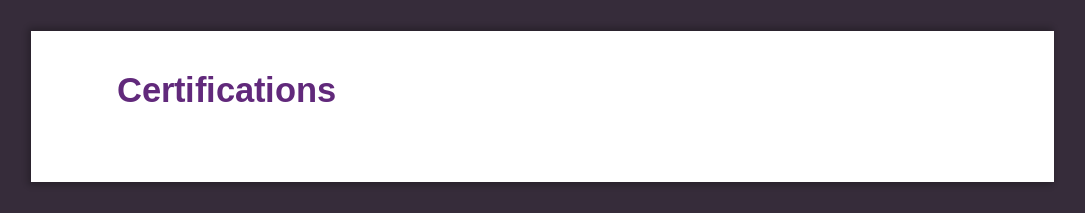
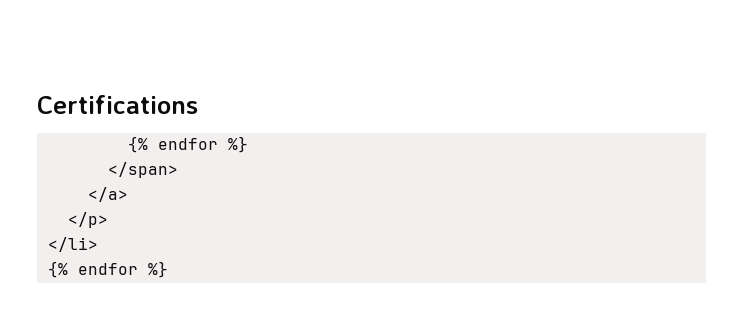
  Certifications
+ {% endfor %}
+ </span>
+ </a>
+ </p>
+ </li>
+ {% endfor %}

